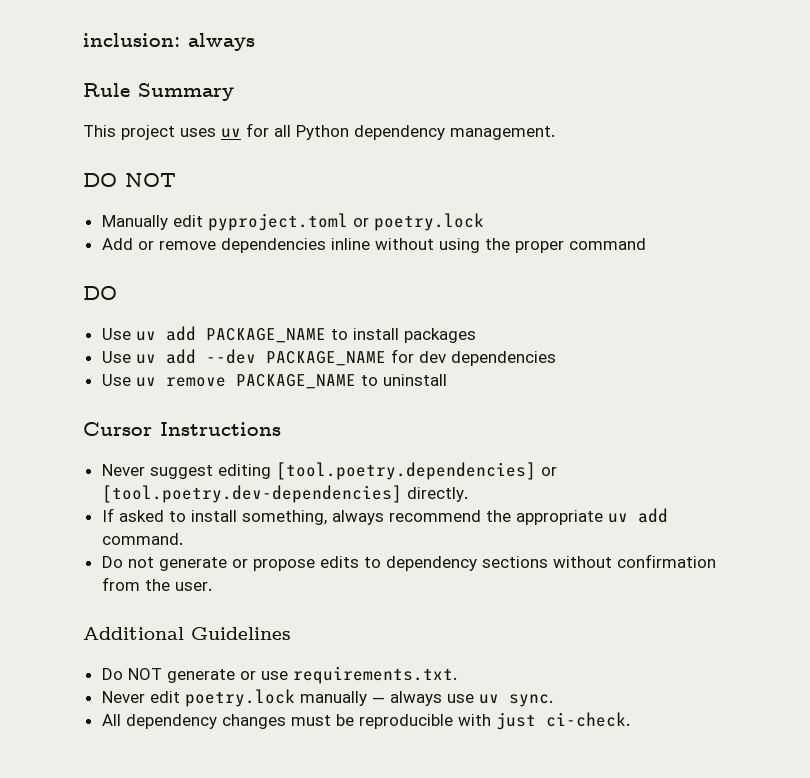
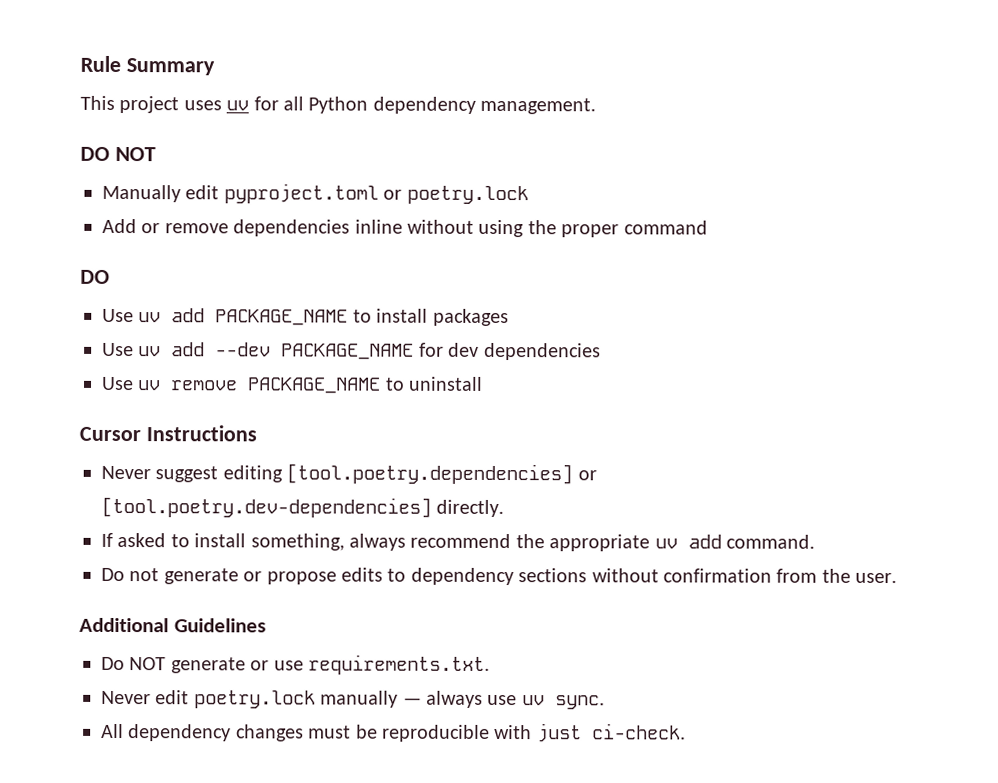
- inclusion: always

